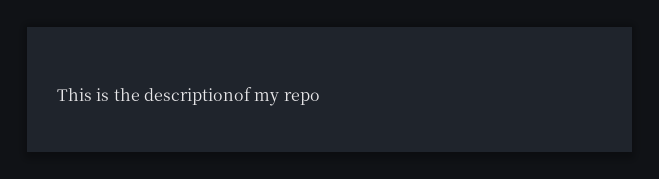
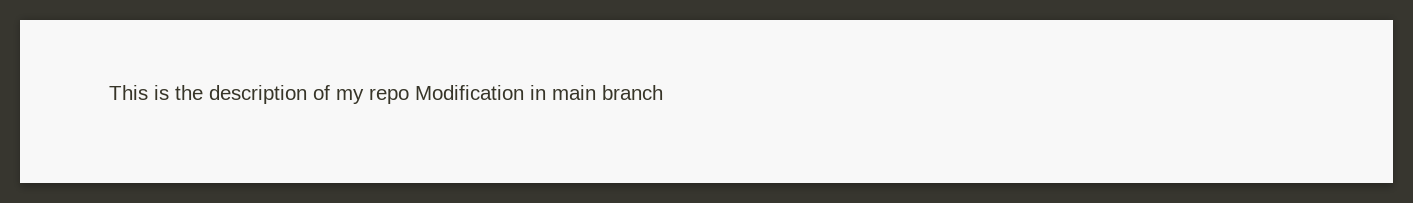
- This is the descriptionof my repo
+ This is the description of my repo Modification in main branch

